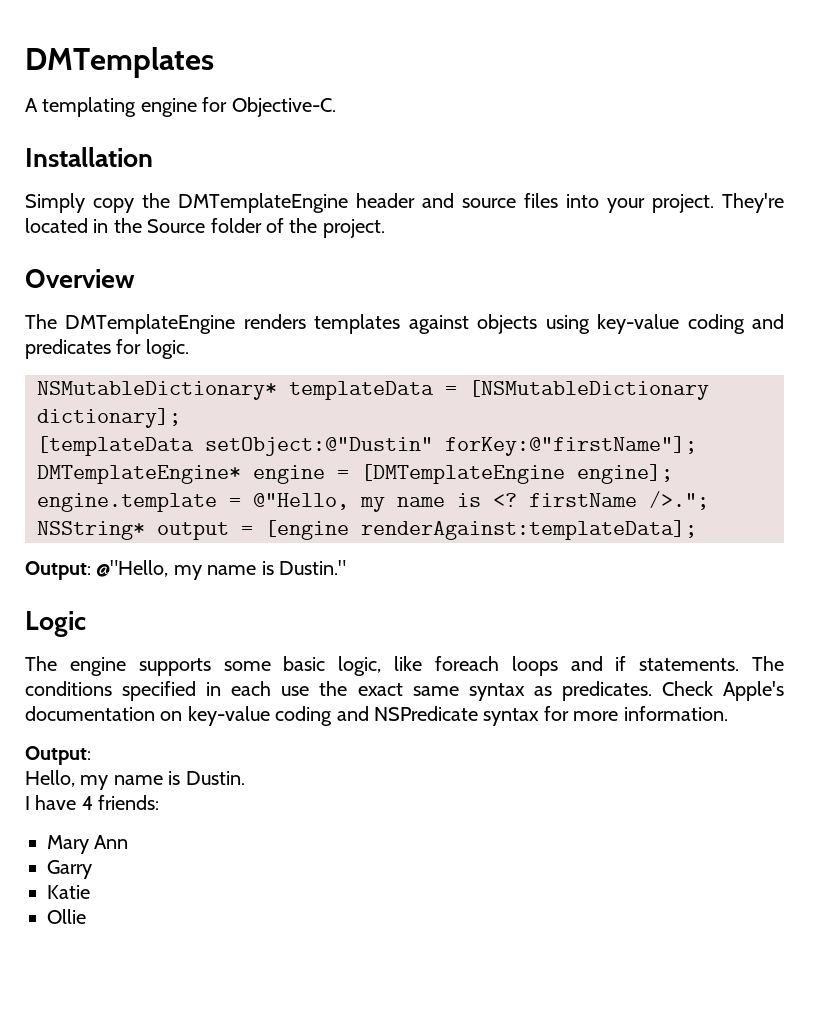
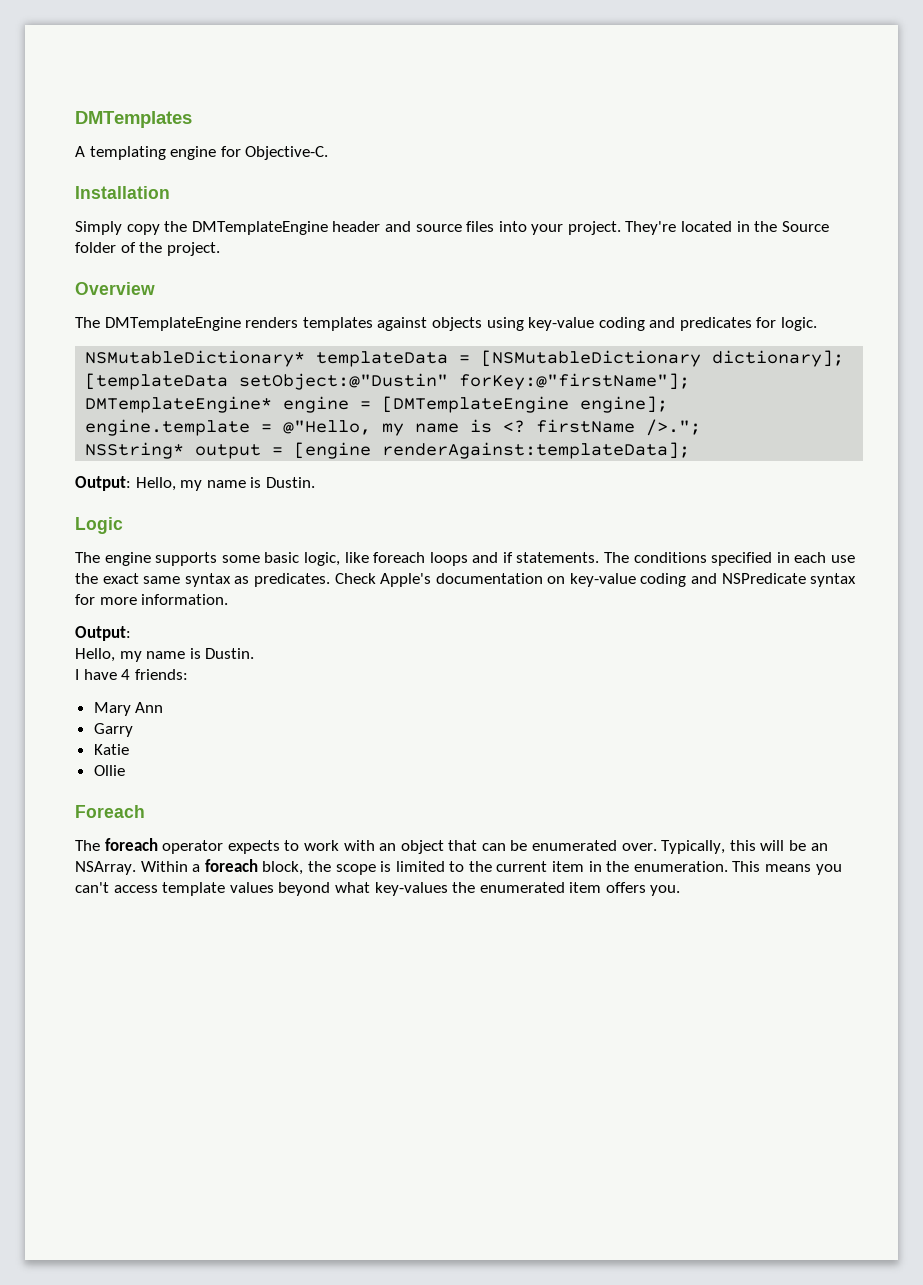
- Output: @"Hello, my name is Dustin."
+ Output: Hello, my name is Dustin.
+ Foreach
+ The foreach operator expects to work with an object that can be enumerated over. Typically, this will be an NSArray. Within a foreach block, the scope is limited to the current item in the enumeration. This means you can't access template values beyond what key-values the enumerated item offers you.

